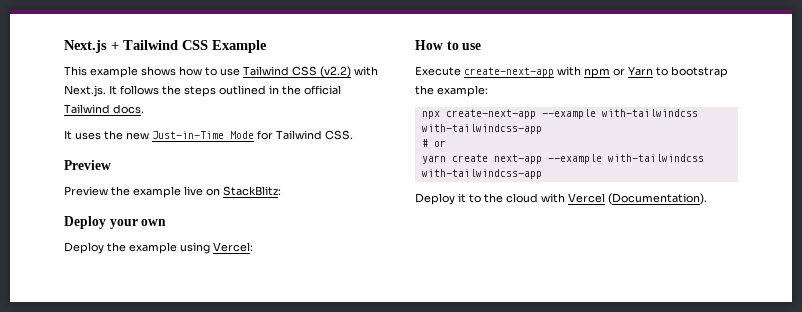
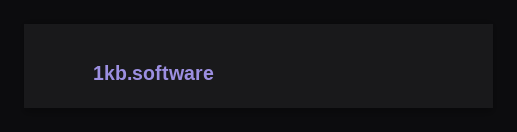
- Next.js + Tailwind CSS Example
- This example shows how to use Tailwind CSS (v2.2) with Next.js. It follows the steps outlined in the official Tailwind docs.
- It uses the new Just-in-Time Mode for Tailwind CSS.
- Preview
- Preview the example live on StackBlitz:
- Deploy your own
- Deploy the example using Vercel:
- How to use
- Execute create-next-app with npm or Yarn to bootstrap the example:
- npx create-next-app --example with-tailwindcss with-tailwindcss-app
- # or
- yarn create next-app --example with-tailwindcss with-tailwindcss-app
- Deploy it to the cloud with Vercel (Documentation).
+ 1kb.software

